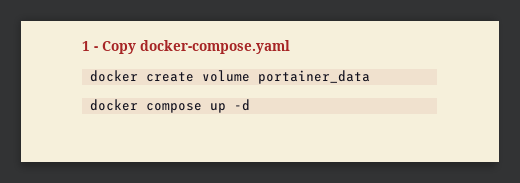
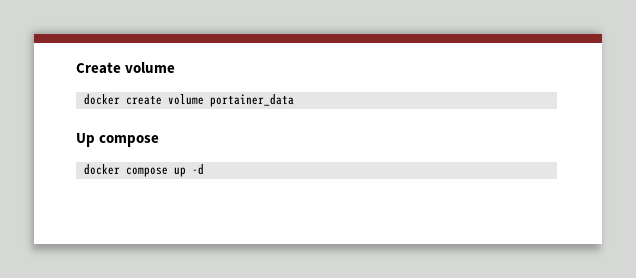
- 1 - Copy docker-compose.yaml
+ Create volume
+ Up compose

